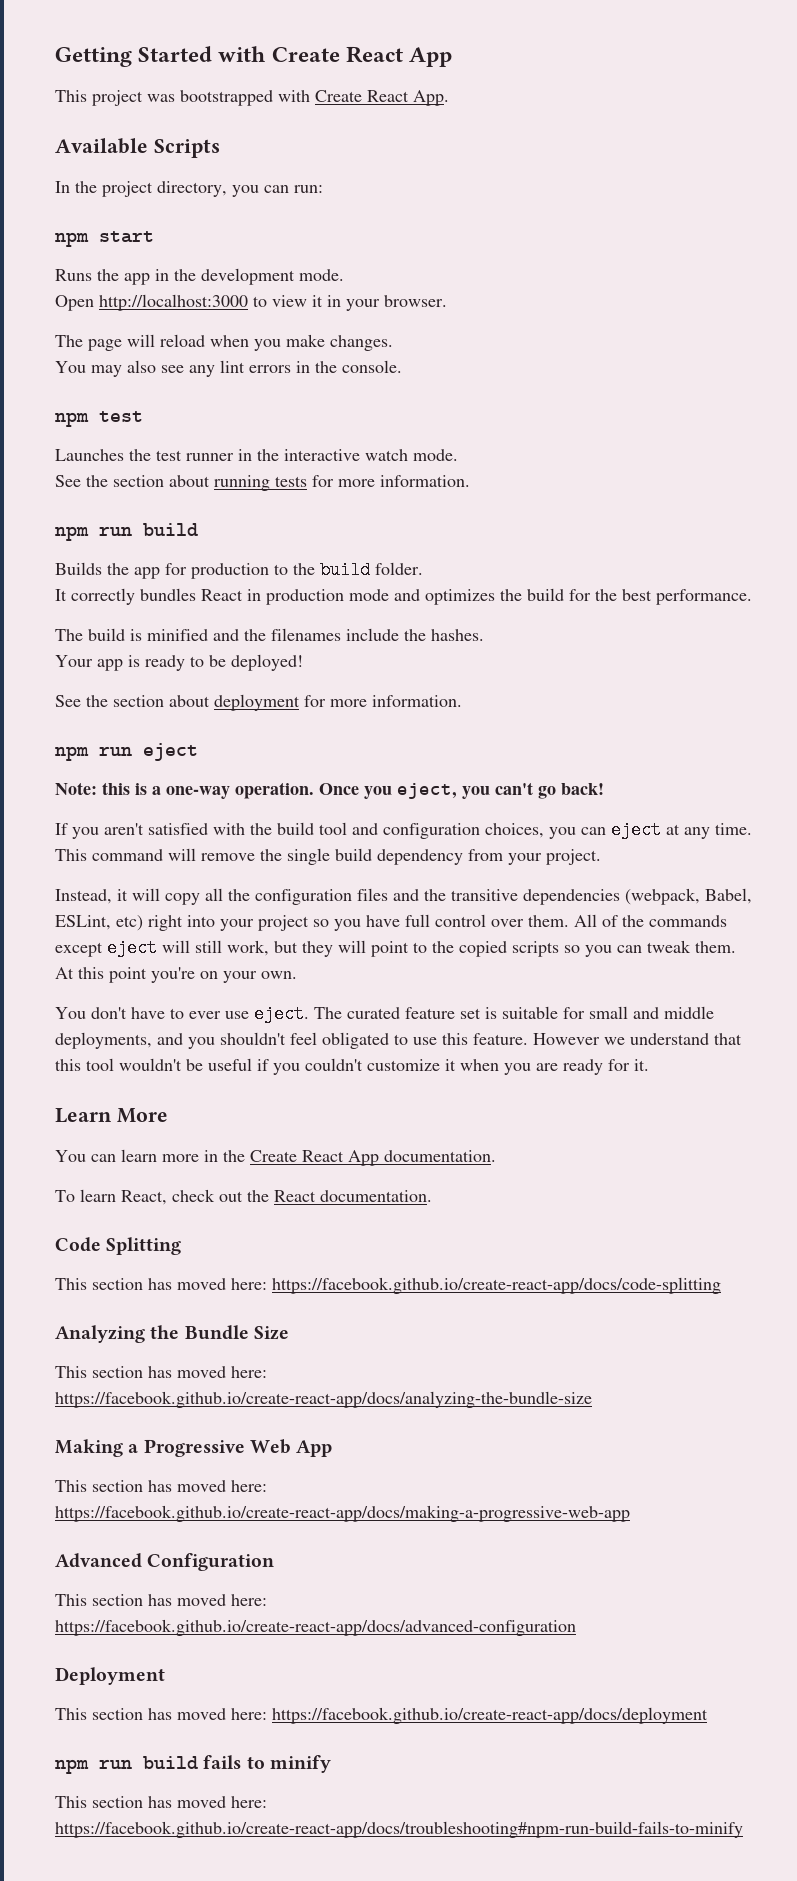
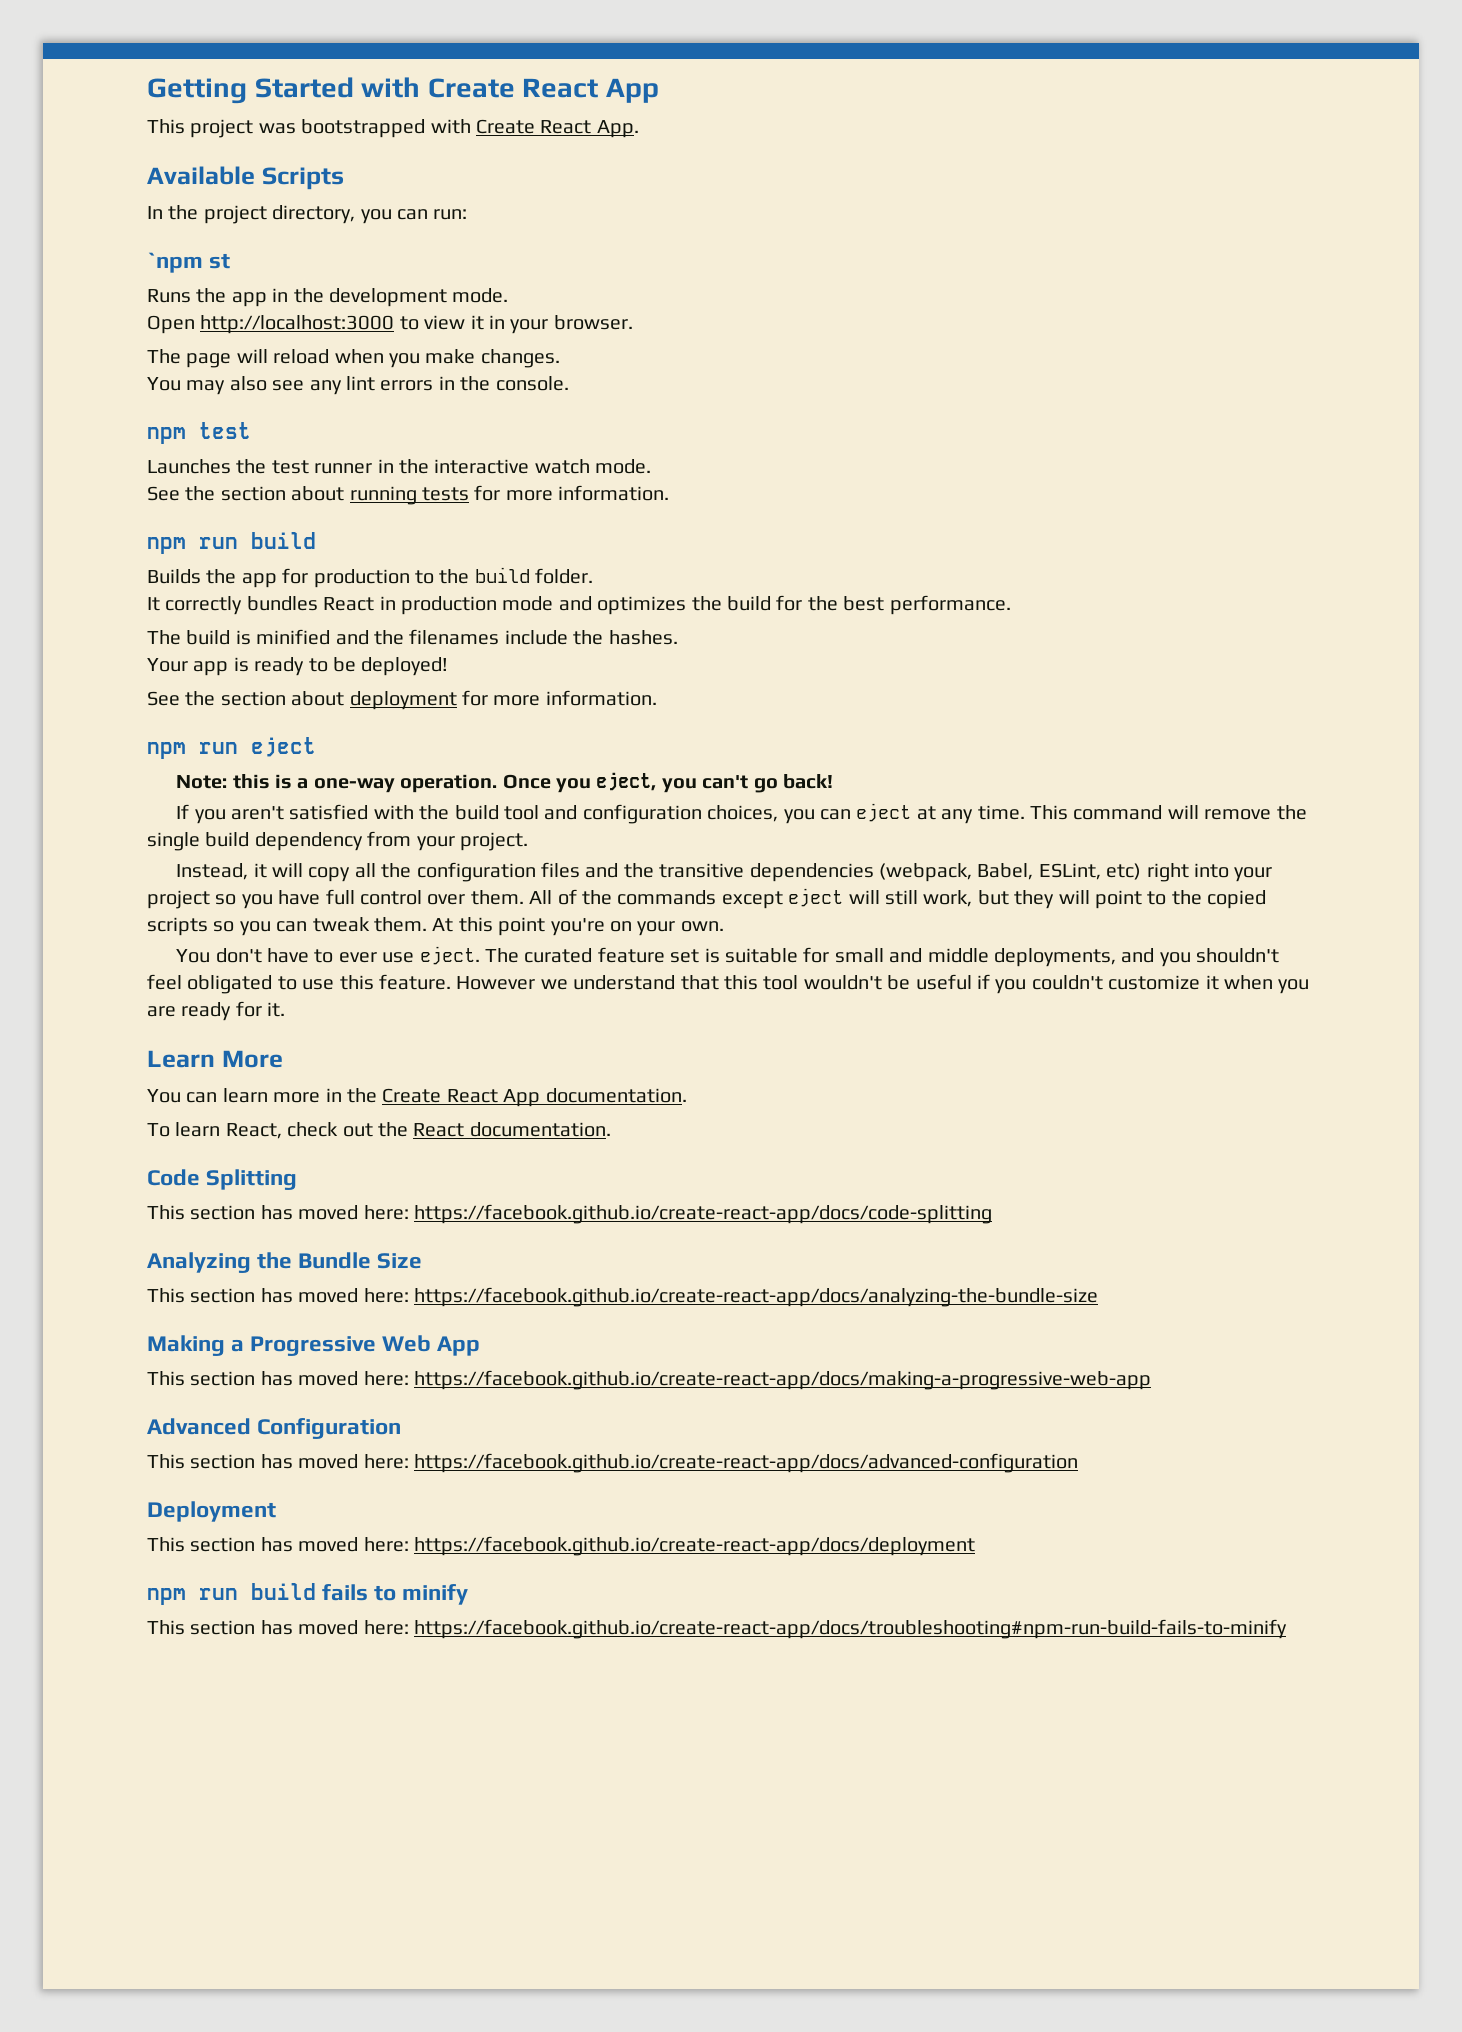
- npm start
+ `npm st

